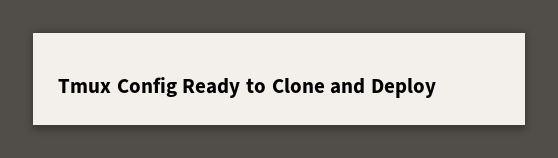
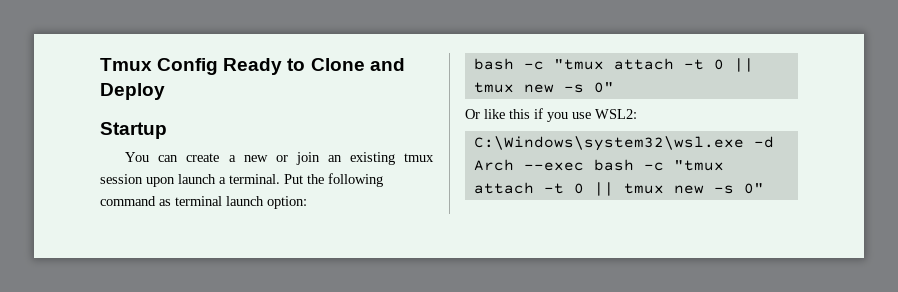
+ Startup
+ You can create a new or join an existing tmux session upon launch a terminal. Put the following command as terminal launch option:
+ bash -c "tmux attach -t 0 || tmux new -s 0"
+ Or like this if you use WSL2:
+ C:\Windows\system32\wsl.exe -d Arch --exec bash -c "tmux attach -t 0 || tmux new -s 0"

